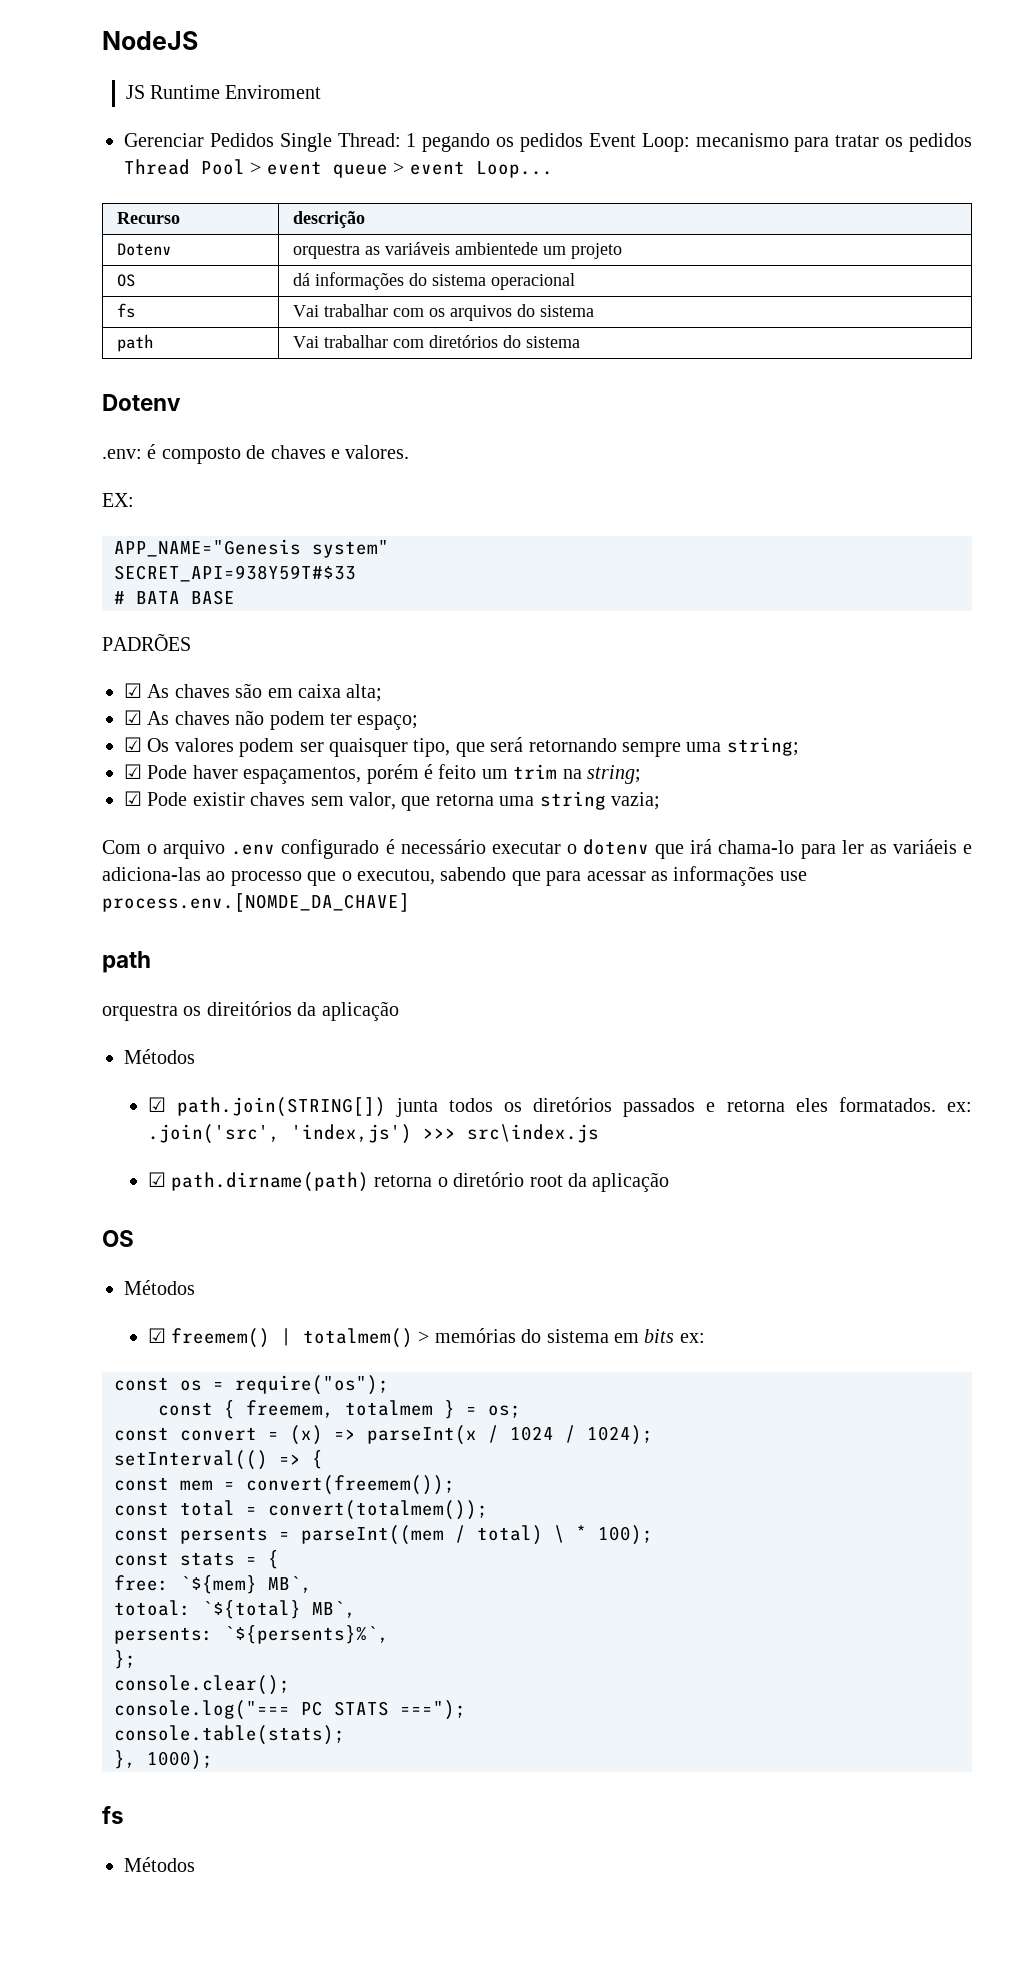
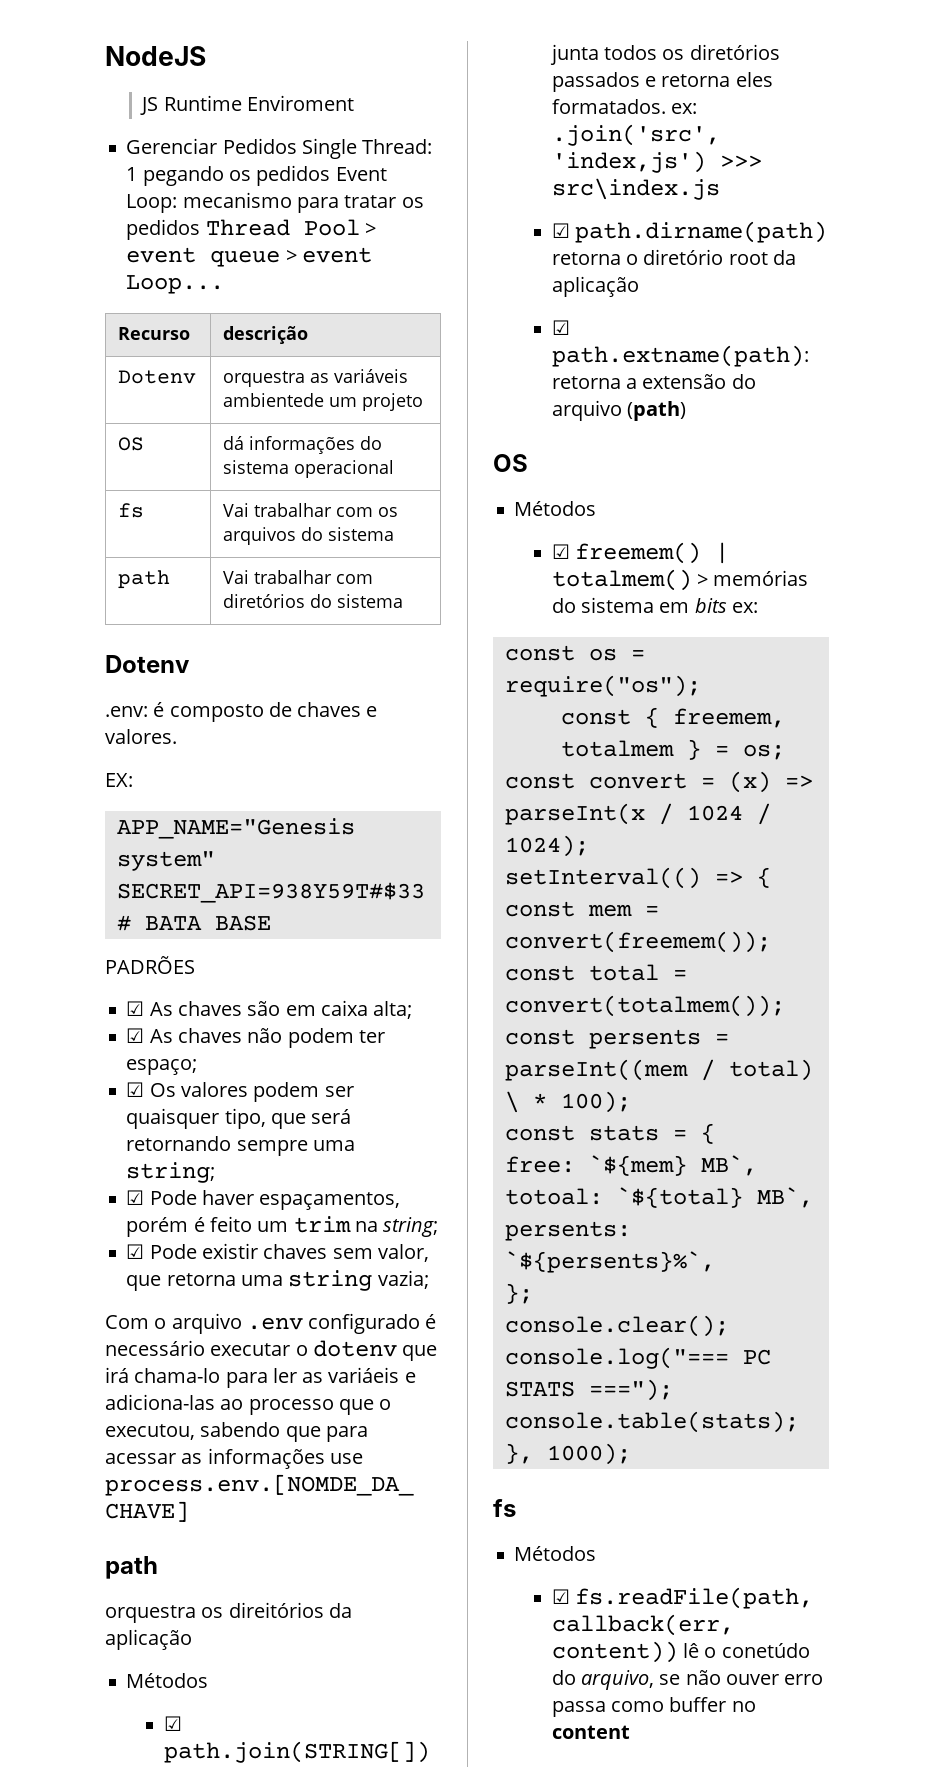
+ ☑ path.extname(path): retorna a extensão do arquivo (path)
+ ☑ fs.readFile(path, callback(err, content)) lê o conetúdo do arquivo, se não ouver erro passa como buffer no content

